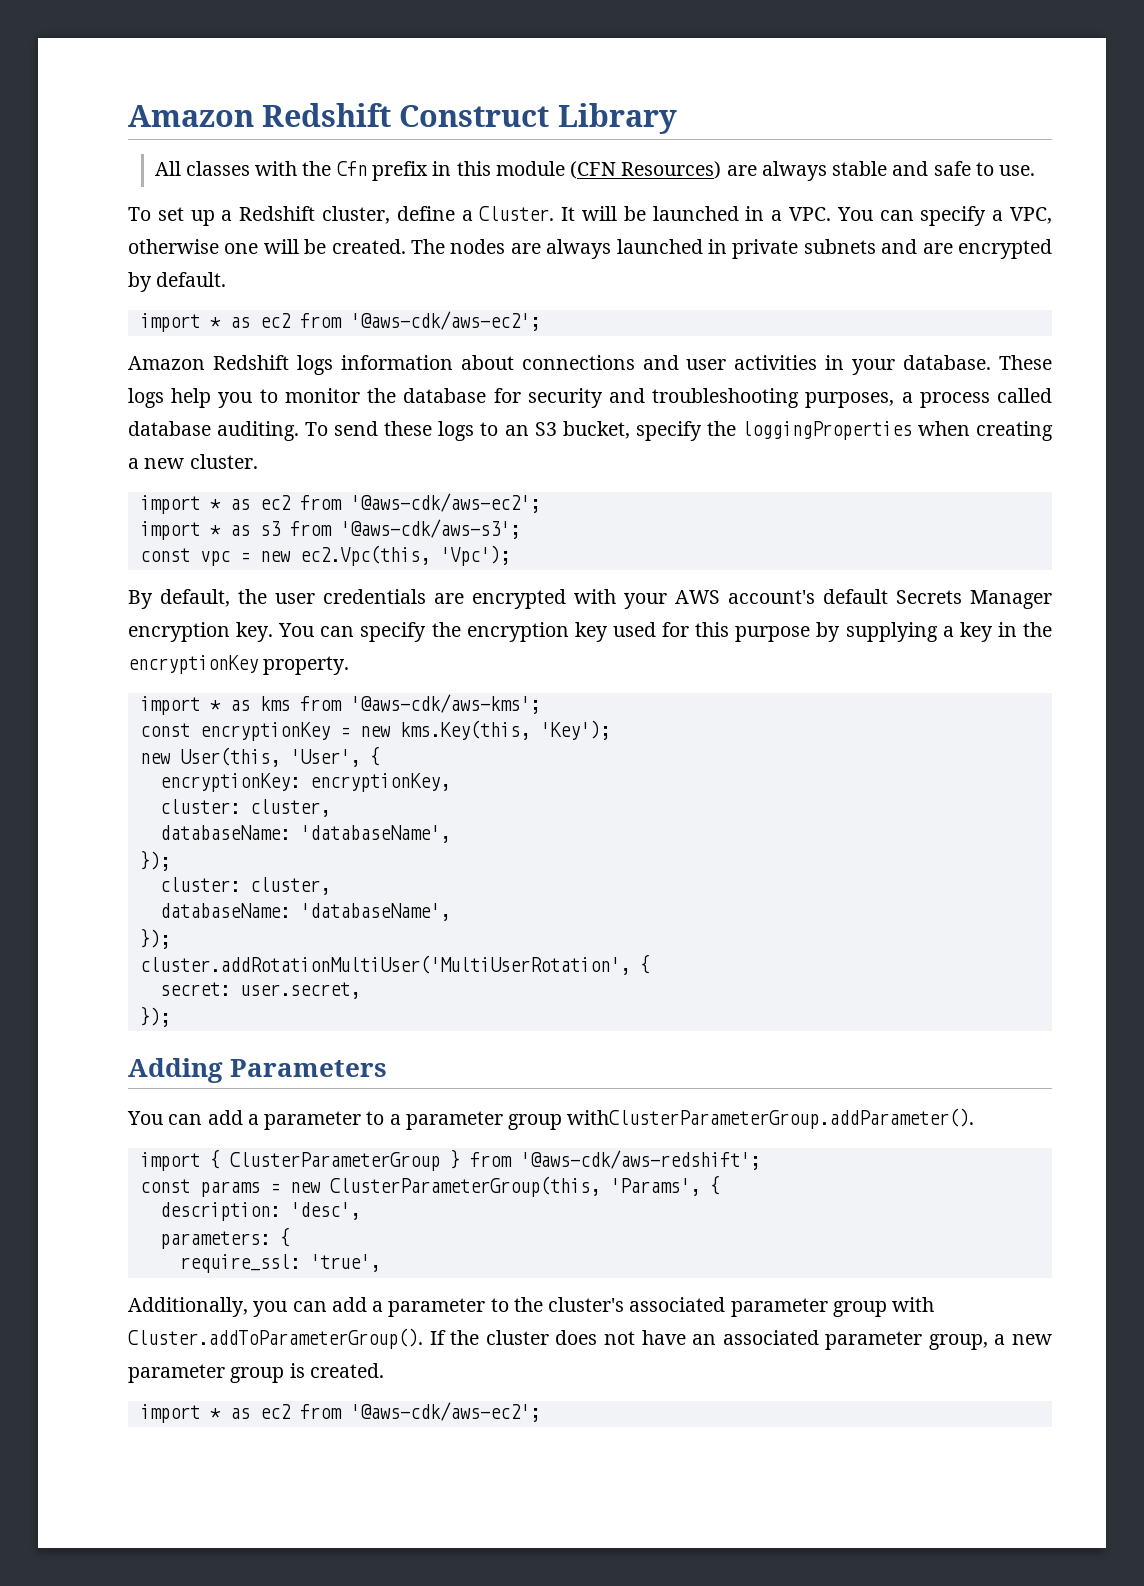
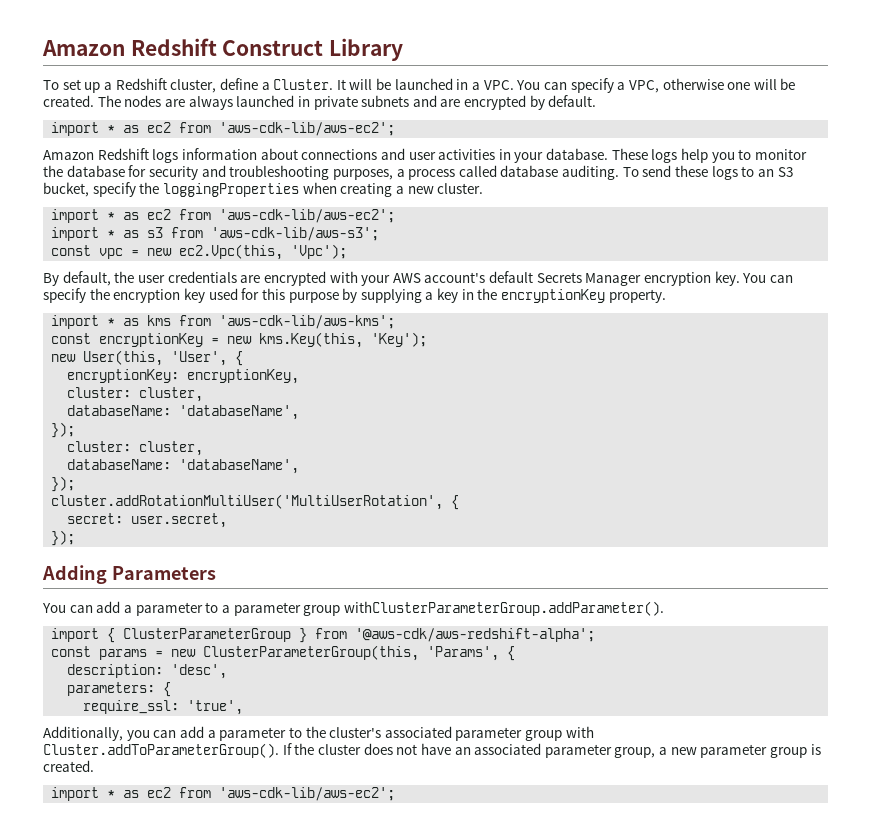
- All classes with the Cfn prefix in this module (CFN Resources) are always stable and safe to use.
  The nodes are always launched in private subnets and are encrypted by default.
- import * as ec2 from '@aws-cdk/aws-ec2';
+ import * as ec2 from 'aws-cdk-lib/aws-ec2';
  To send these logs to an S3 bucket, specify the loggingProperties when creating a new cluster.
- import * as ec2 from '@aws-cdk/aws-ec2';
+ import * as ec2 from 'aws-cdk-lib/aws-ec2';
- import * as s3 from '@aws-cdk/aws-s3';
+ import * as s3 from 'aws-cdk-lib/aws-s3';
- import * as kms from '@aws-cdk/aws-kms';
+ import * as kms from 'aws-cdk-lib/aws-kms';
- import { ClusterParameterGroup } from '@aws-cdk/aws-redshift';
+ import { ClusterParameterGroup } from '@aws-cdk/aws-redshift-alpha';
  Additionally, you can add a parameter to the cluster's associated parameter group with Cluster.addToParameterGroup(). If the cluster does not have an associated parameter group, a new parameter group is created.
- import * as ec2 from '@aws-cdk/aws-ec2';
+ import * as ec2 from 'aws-cdk-lib/aws-ec2';

